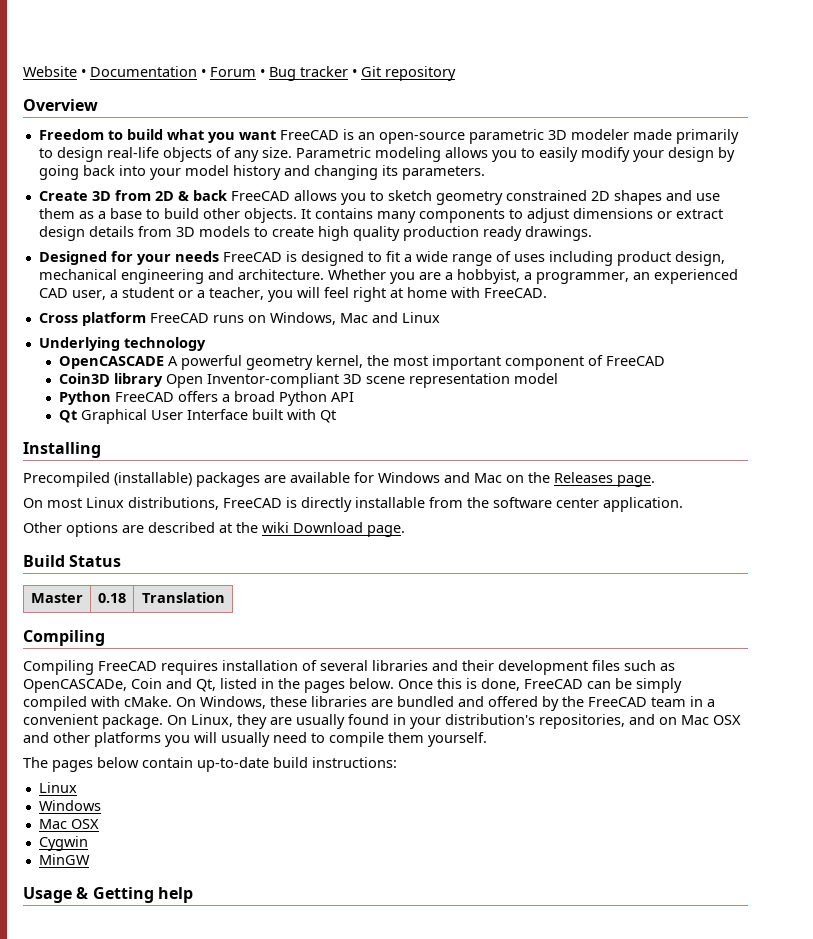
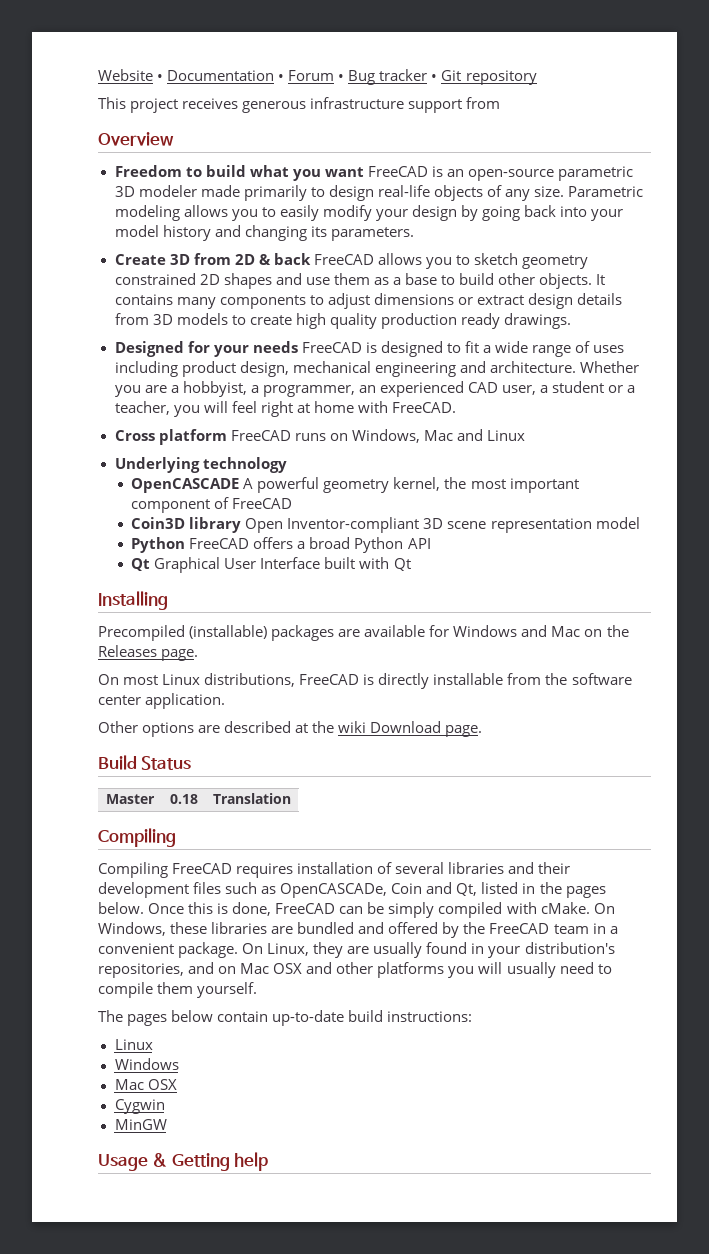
+ This project receives generous infrastructure support from

